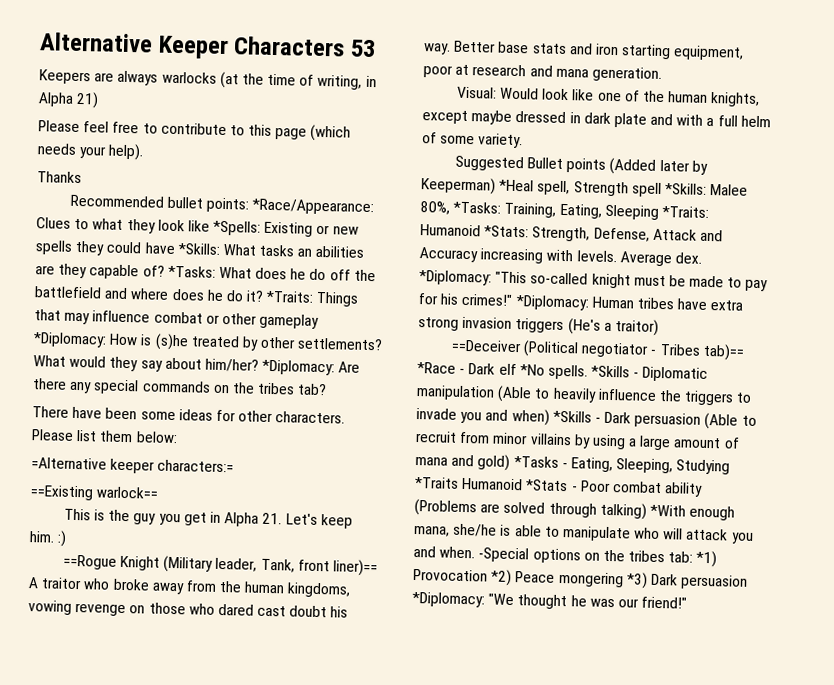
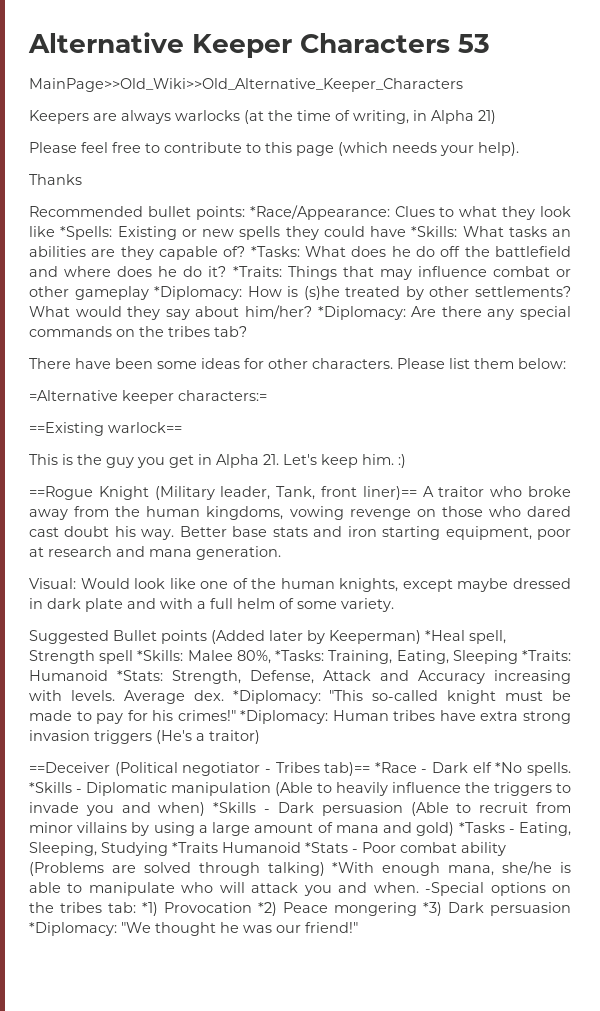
+ MainPage>>Old_Wiki>>Old_Alternative_Keeper_Characters

